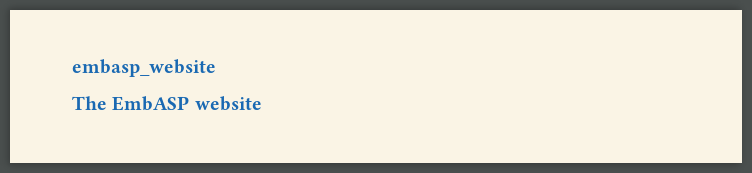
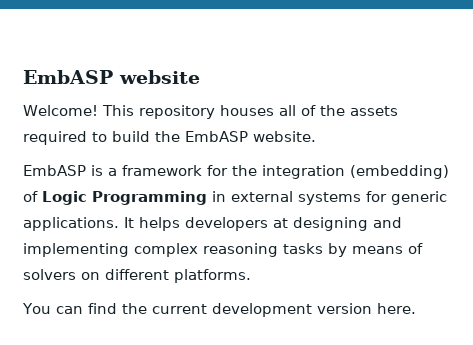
- embasp_website
- The EmbASP website
+ EmbASP website
+ Welcome! This repository houses all of the assets required to build the EmbASP website.
+ EmbASP is a framework for the integration (embedding) of Logic Programming in external systems for generic applications. It helps developers at designing and implementing complex reasoning tasks by means of solvers on different platforms.
+ You can find the current development version here.

